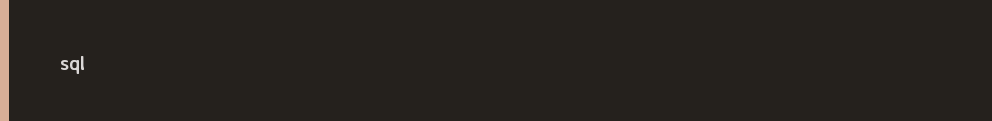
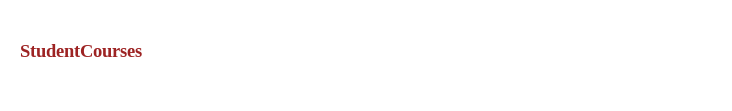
- sql
+ StudentCourses

